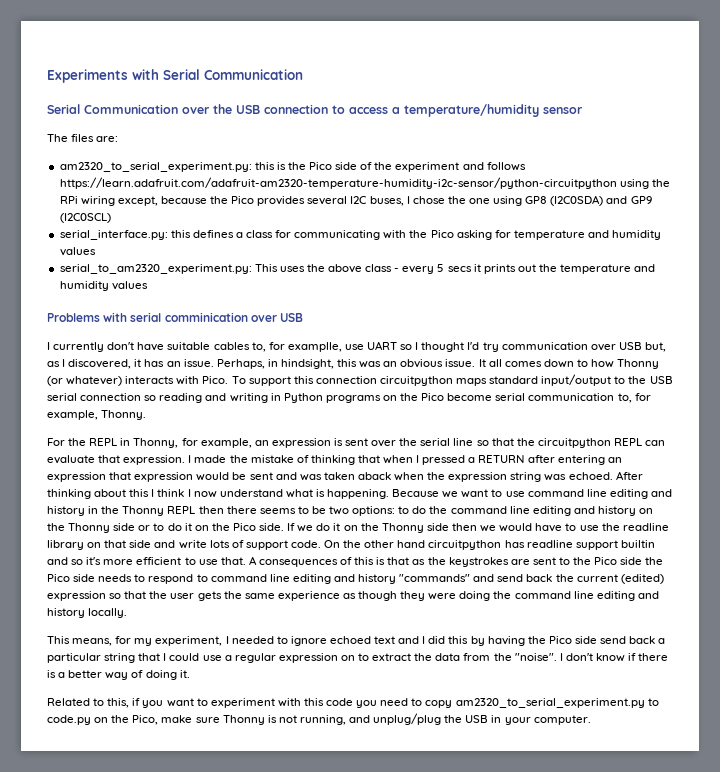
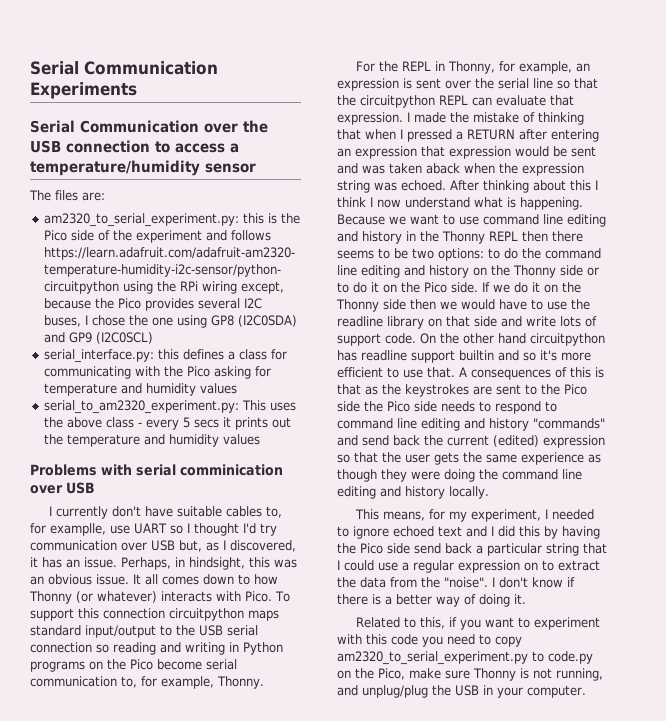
- Experiments with Serial Communication
+ Serial Communication Experiments

